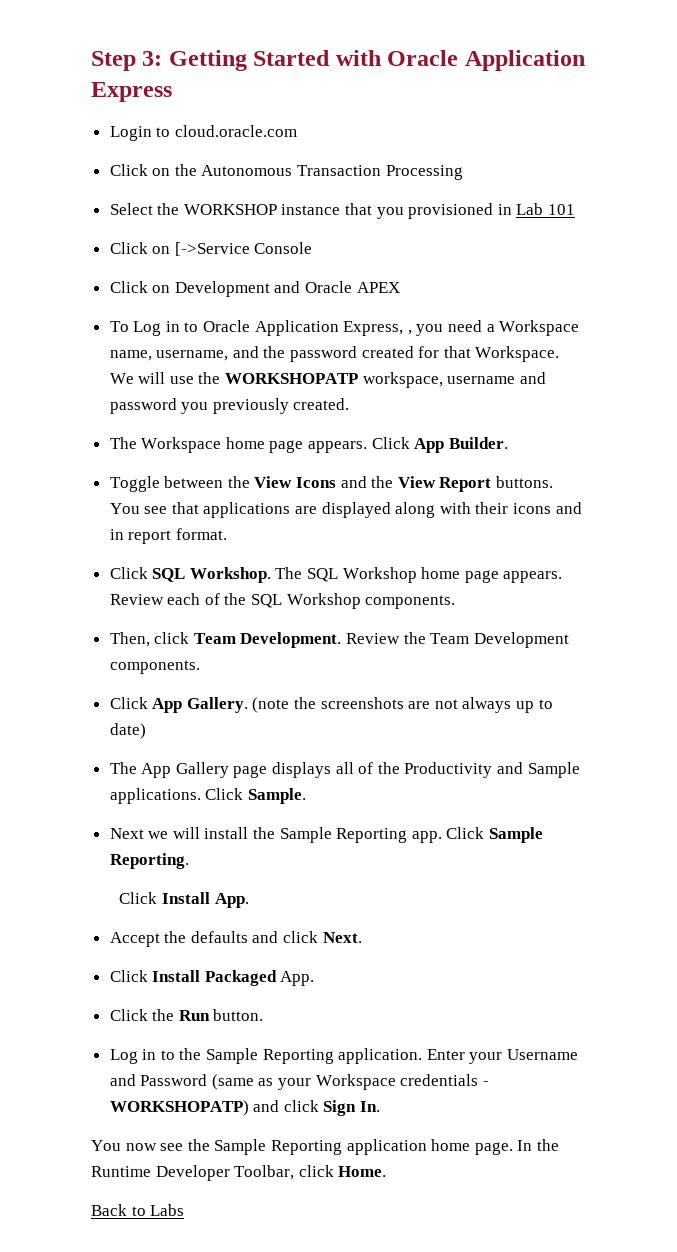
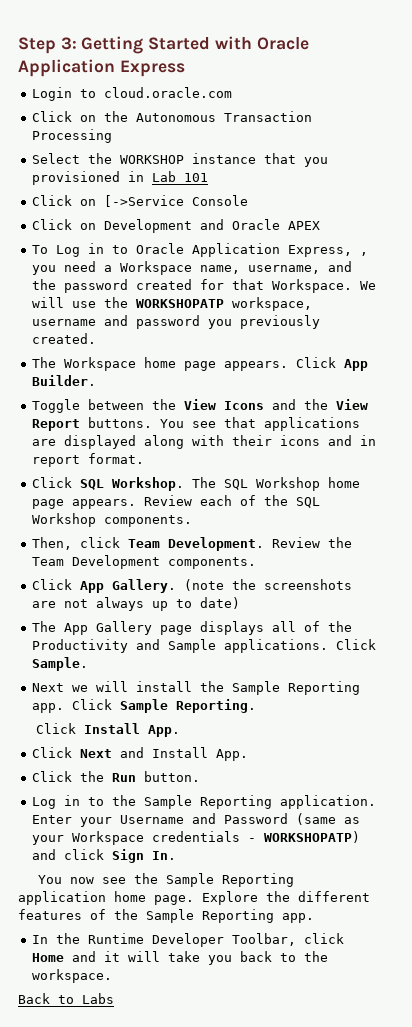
- Accept the defaults and click Next.
- Click Install Packaged App.
+ Click Next and Install App.
- You now see the Sample Reporting application home page. In the Runtime Developer Toolbar, click Home.
+ You now see the Sample Reporting application home page. Explore the different features of the Sample Reporting app.
+ In the Runtime Developer Toolbar, click Home and it will take you back to the workspace.

